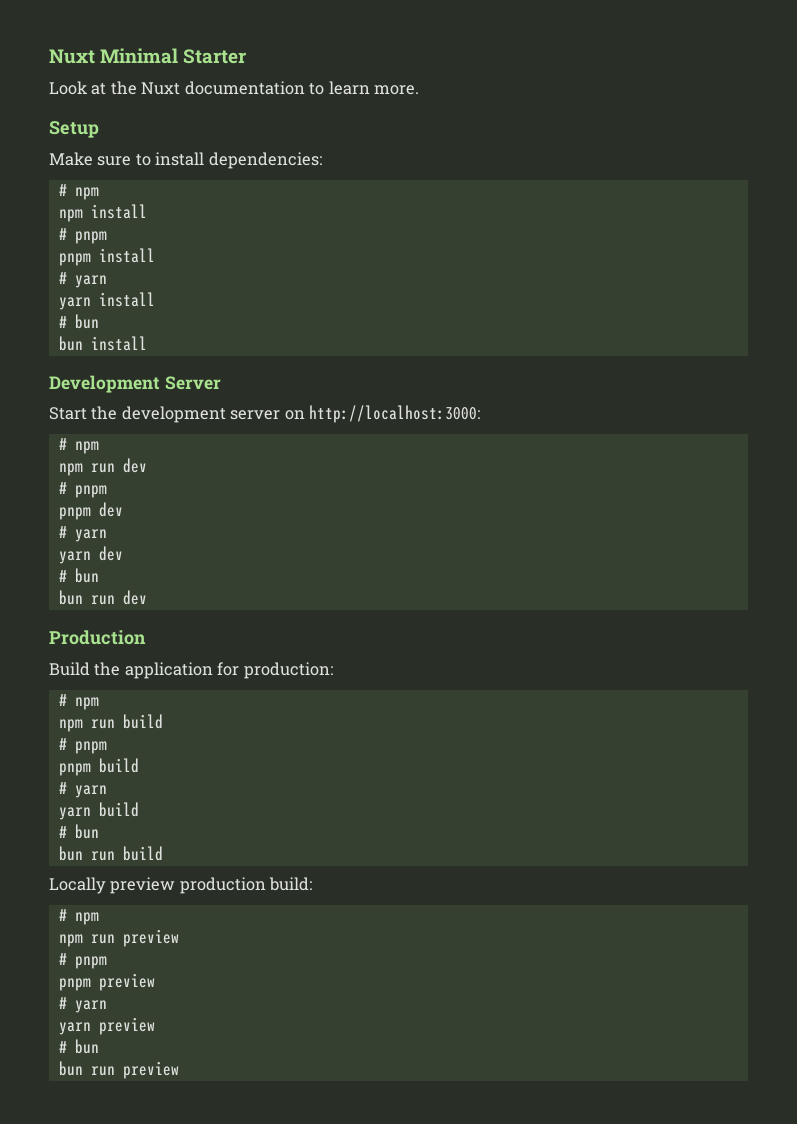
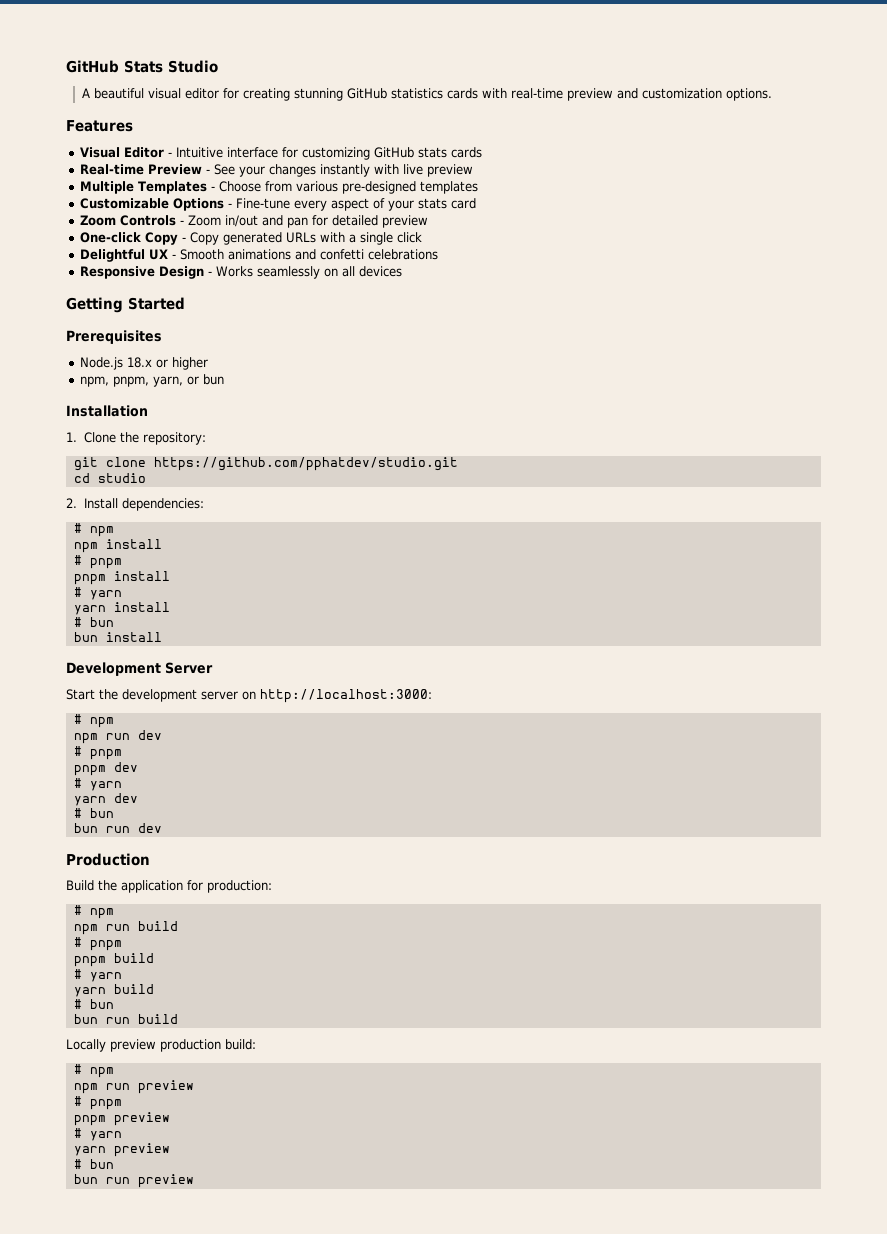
- Nuxt Minimal Starter
- Look at the Nuxt documentation to learn more.
- Setup
- Make sure to install dependencies:
+ GitHub Stats Studio
+ A beautiful visual editor for creating stunning GitHub statistics cards with real-time preview and customization options.
+ Features
+ Visual Editor - Intuitive interface for customizing GitHub stats cards
+ Real-time Preview - See your changes instantly with live preview
+ Multiple Templates - Choose from various pre-designed templates
+ Customizable Options - Fine-tune every aspect of your stats card
+ Zoom Controls - Zoom in/out and pan for detailed preview
+ One-click Copy - Copy generated URLs with a single click
+ Delightful UX - Smooth animations and confetti celebrations
+ Responsive Design - Works seamlessly on all devices
+ Getting Started
+ Prerequisites
+ Node.js 18.x or higher
+ npm, pnpm, yarn, or bun
+ Installation
+ 1. Clone the repository:
+ git clone https://github.com/pphatdev/studio.git
+ cd studio
+ 2. Install dependencies:

